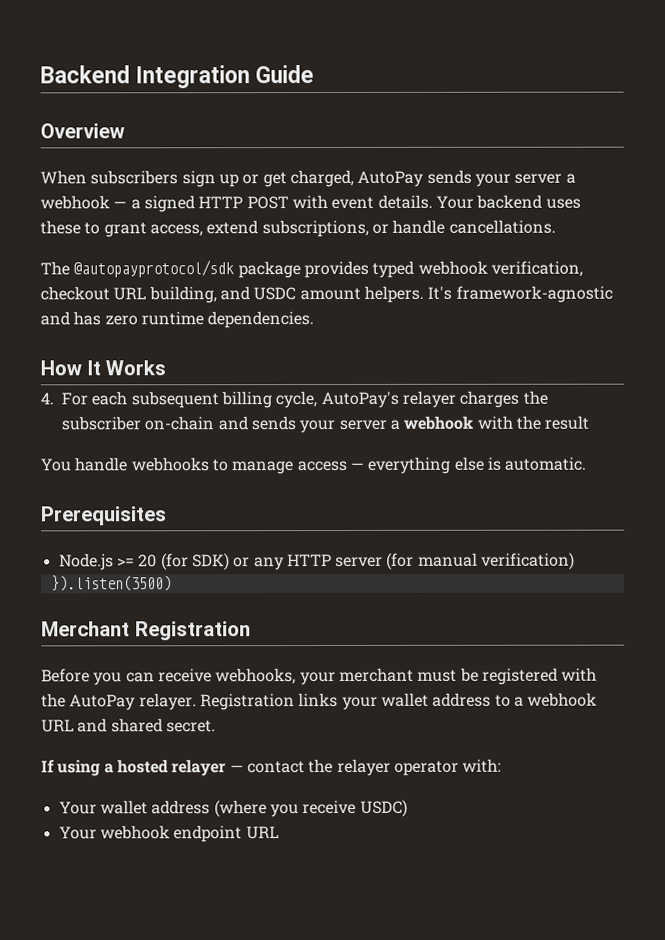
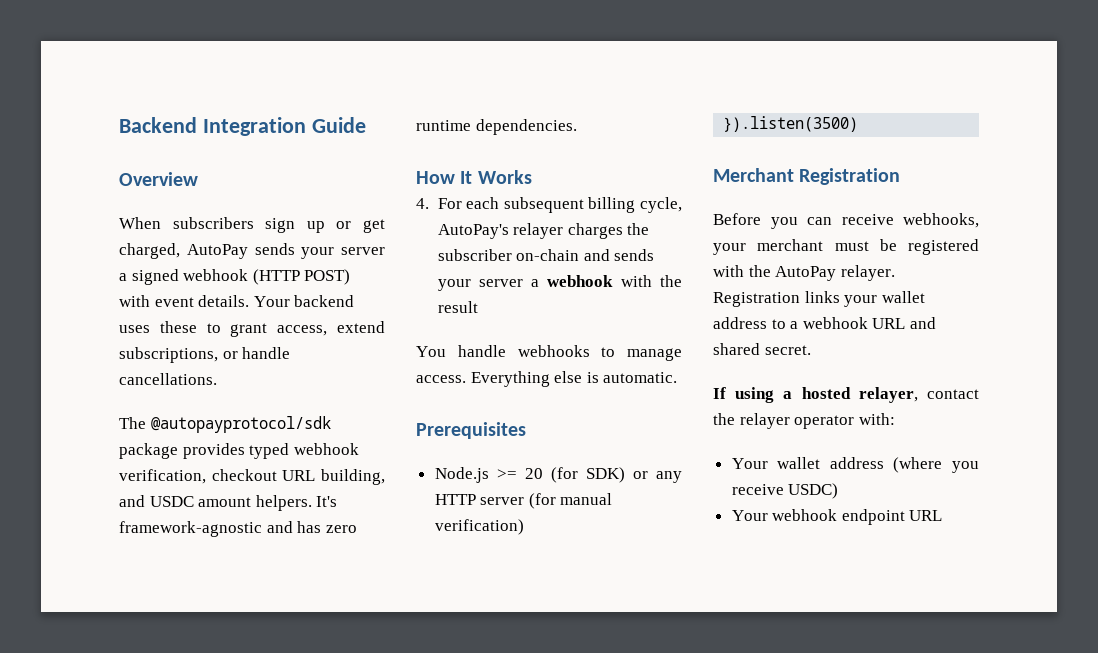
- When subscribers sign up or get charged, AutoPay sends your server a webhook — a signed HTTP POST with event details.
+ When subscribers sign up or get charged, AutoPay sends your server a signed webhook (HTTP POST) with event details.
- You handle webhooks to manage access — everything else is automatic.
+ You handle webhooks to manage access. Everything else is automatic.
- If using a hosted relayer — contact the relayer operator with:
+ If using a hosted relayer, contact the relayer operator with:

